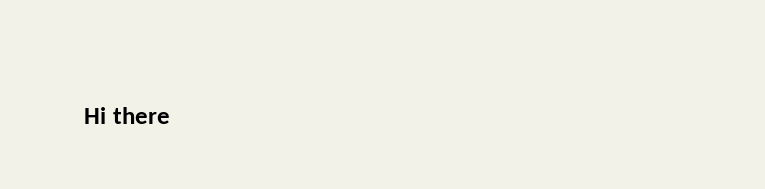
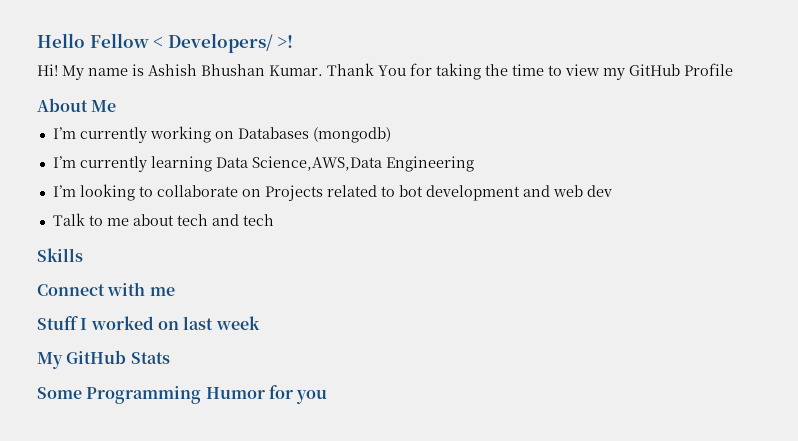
- Hi there
+ Hello Fellow < Developers/ >!
+ Hi! My name is Ashish Bhushan Kumar. Thank You for taking the time to view my GitHub Profile
+ About Me
+ I’m currently working on Databases (mongodb)
+ I’m currently learning Data Science,AWS,Data Engineering
+ I’m looking to collaborate on Projects related to bot development and web dev
+ Talk to me about tech and tech
+ Skills
+ Connect with me
+ Stuff I worked on last week
+ My GitHub Stats
+ Some Programming Humor for you

